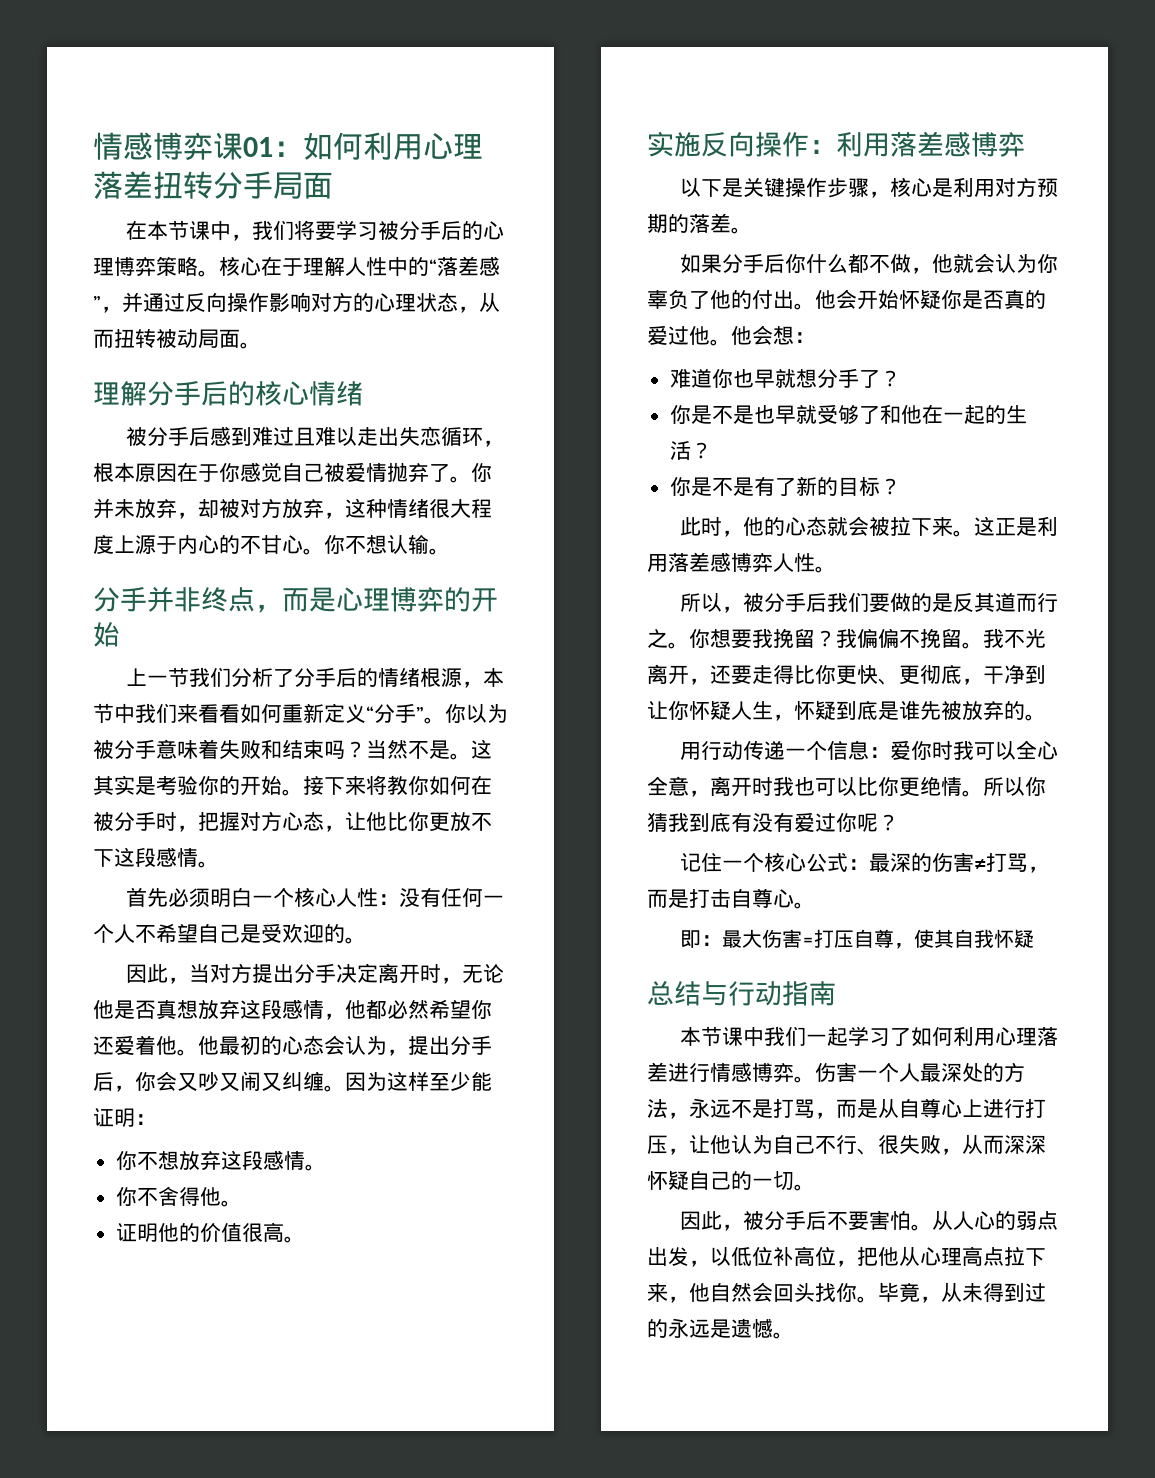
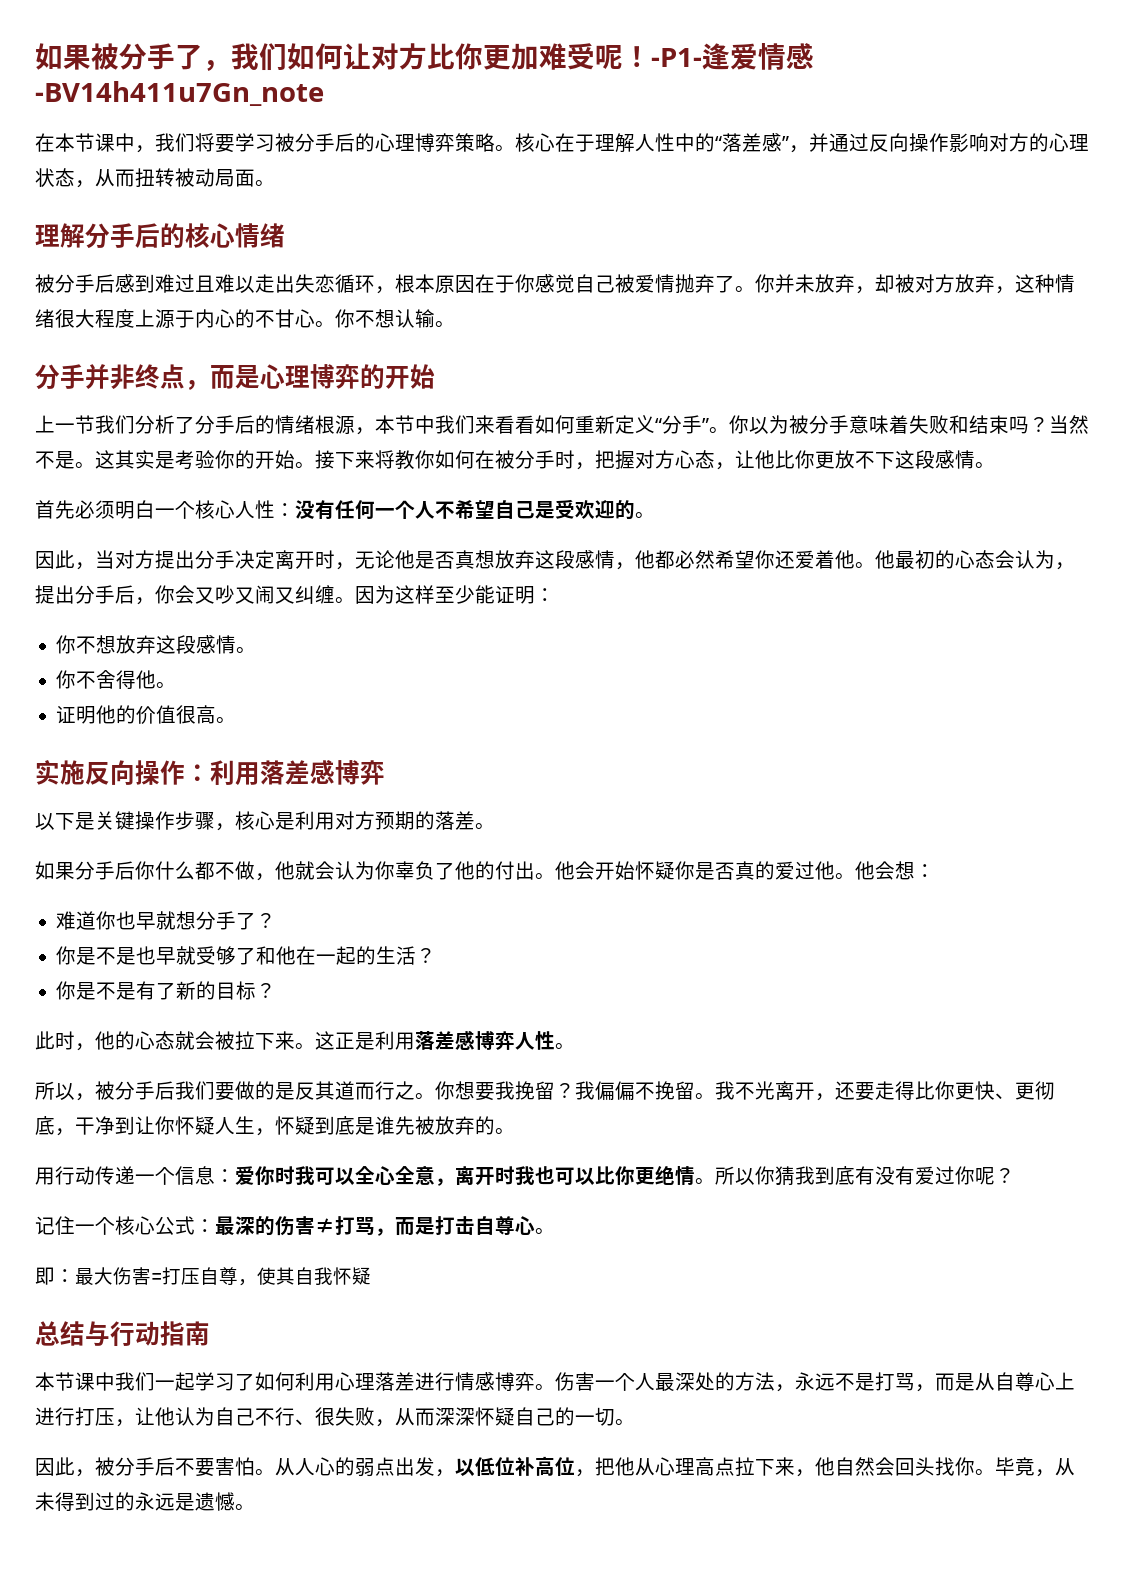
- 情感博弈课01：如何利用心理落差扭转分手局面
+ 如果被分手了，我们如何让对方比你更加难受呢！-P1-逢爱情感-BV14h411u7Gn_note

